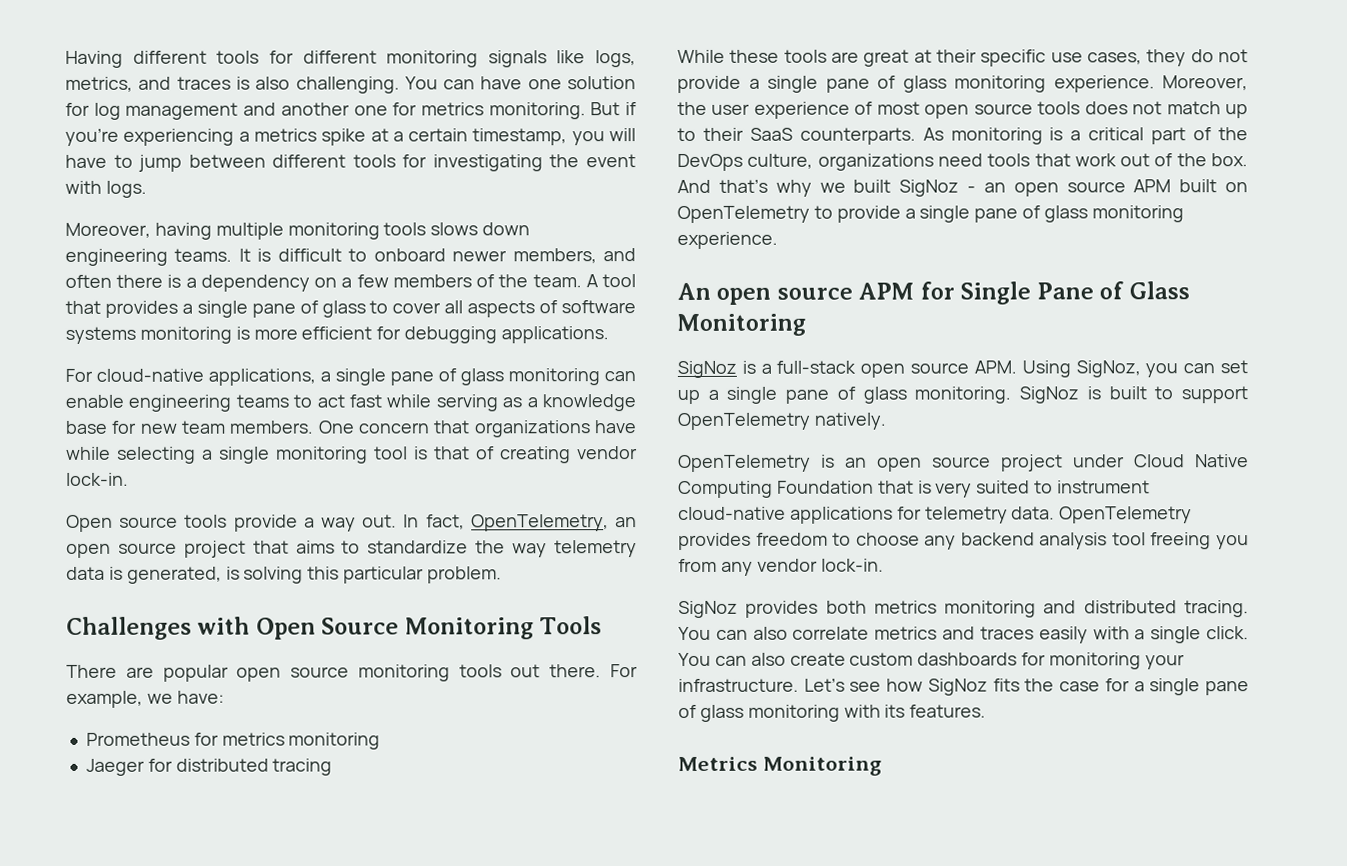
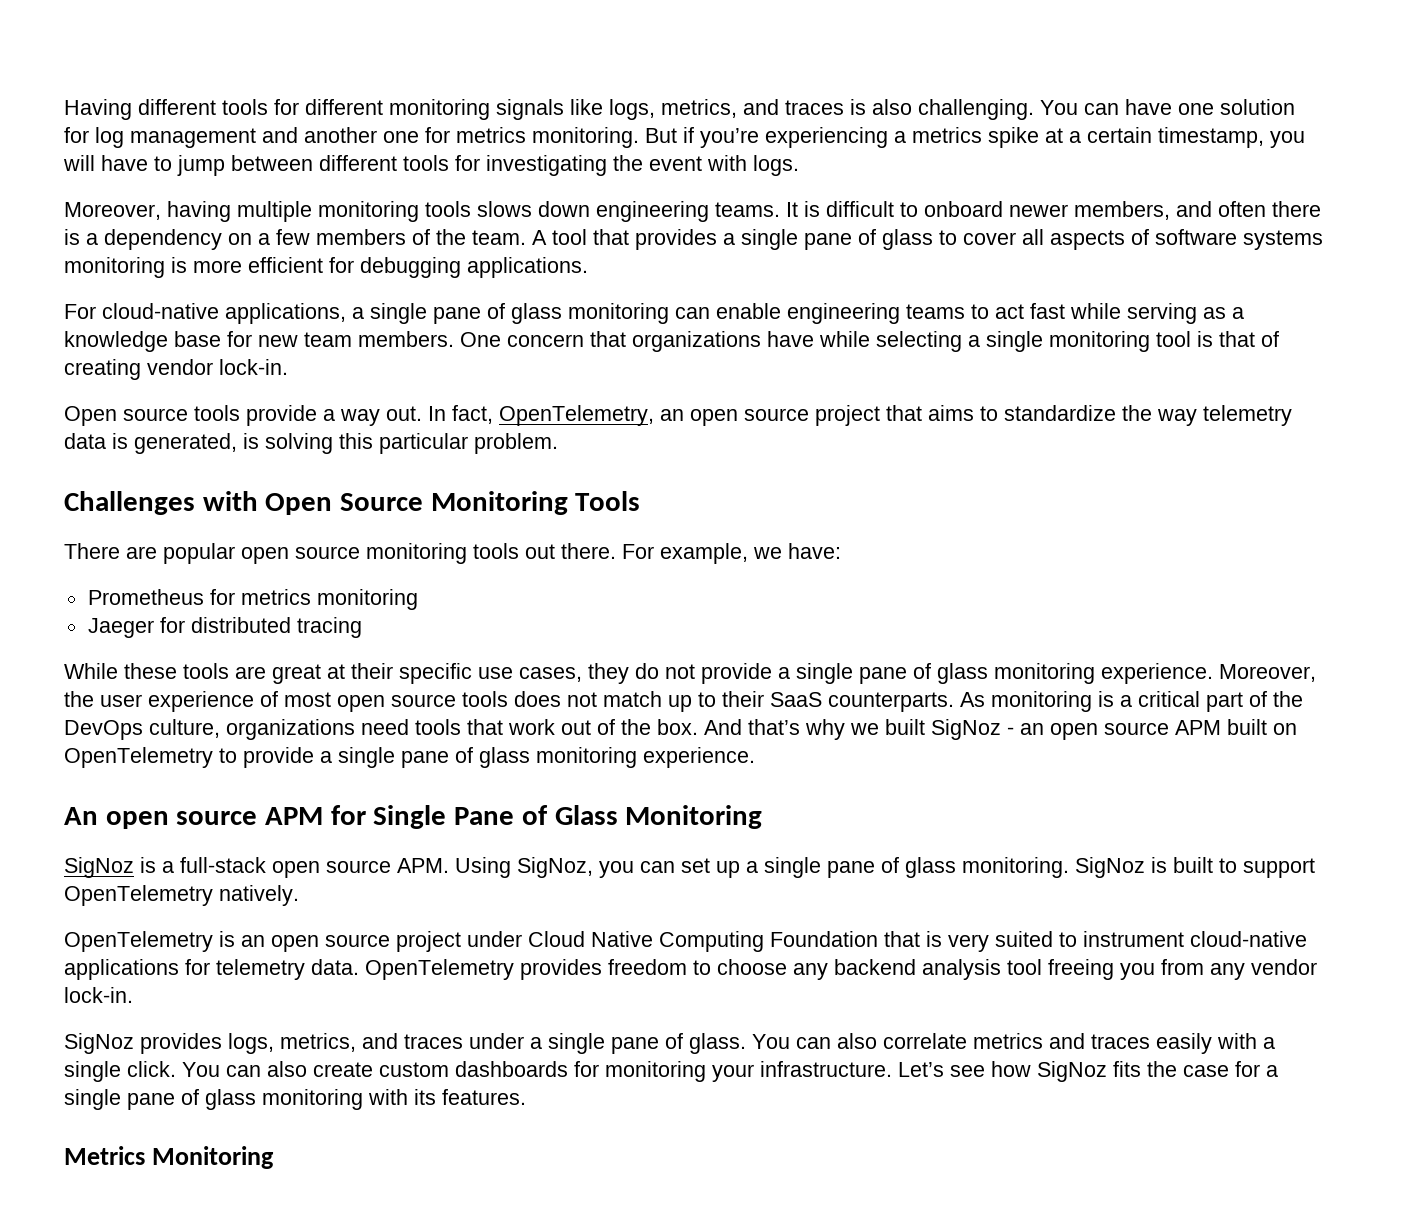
- SigNoz provides both metrics monitoring and distributed tracing.
+ SigNoz provides logs, metrics, and traces under a single pane of glass.

